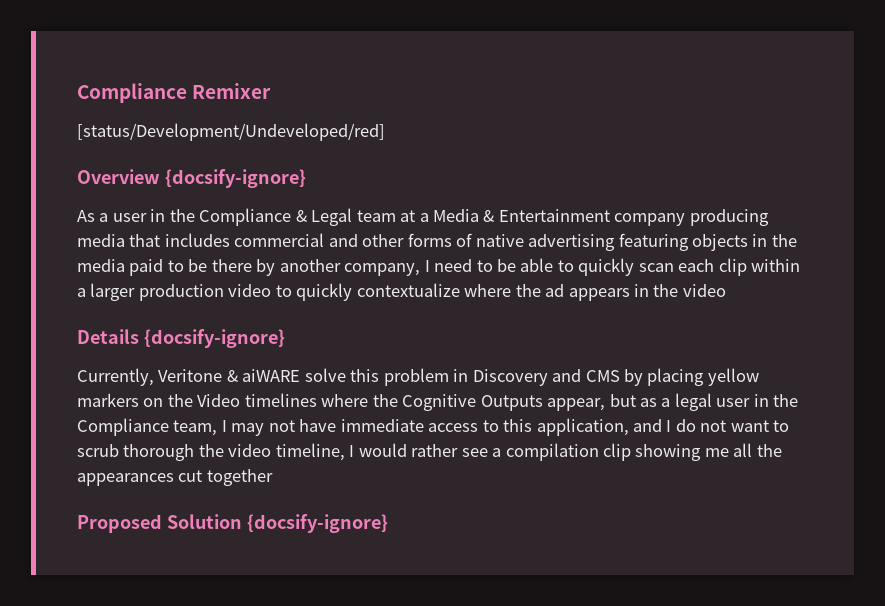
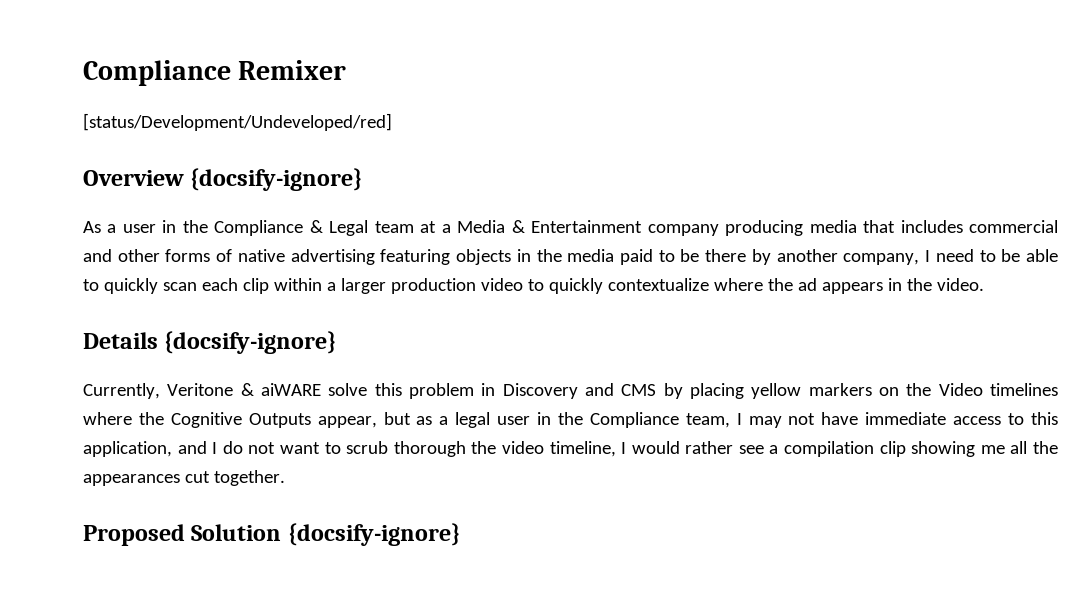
- As a user in the Compliance & Legal team at a Media & Entertainment company producing media that includes commercial and other forms of native advertising featuring objects in the media paid to be there by another company, I need to be able to quickly scan each clip within a larger production video to quickly contextualize where the ad appears in the video
+ As a user in the Compliance & Legal team at a Media & Entertainment company producing media that includes commercial and other forms of native advertising featuring objects in the media paid to be there by another company, I need to be able to quickly scan each clip within a larger production video to quickly contextualize where the ad appears in the video.
- Currently, Veritone & aiWARE solve this problem in Discovery and CMS by placing yellow markers on the Video timelines where the Cognitive Outputs appear, but as a legal user in the Compliance team, I may not have immediate access to this application, and I do not want to scrub thorough the video timeline, I would rather see a compilation clip showing me all the appearances cut together
+ Currently, Veritone & aiWARE solve this problem in Discovery and CMS by placing yellow markers on the Video timelines where the Cognitive Outputs appear, but as a legal user in the Compliance team, I may not have immediate access to this application, and I do not want to scrub thorough the video timeline, I would rather see a compilation clip showing me all the appearances cut together.

